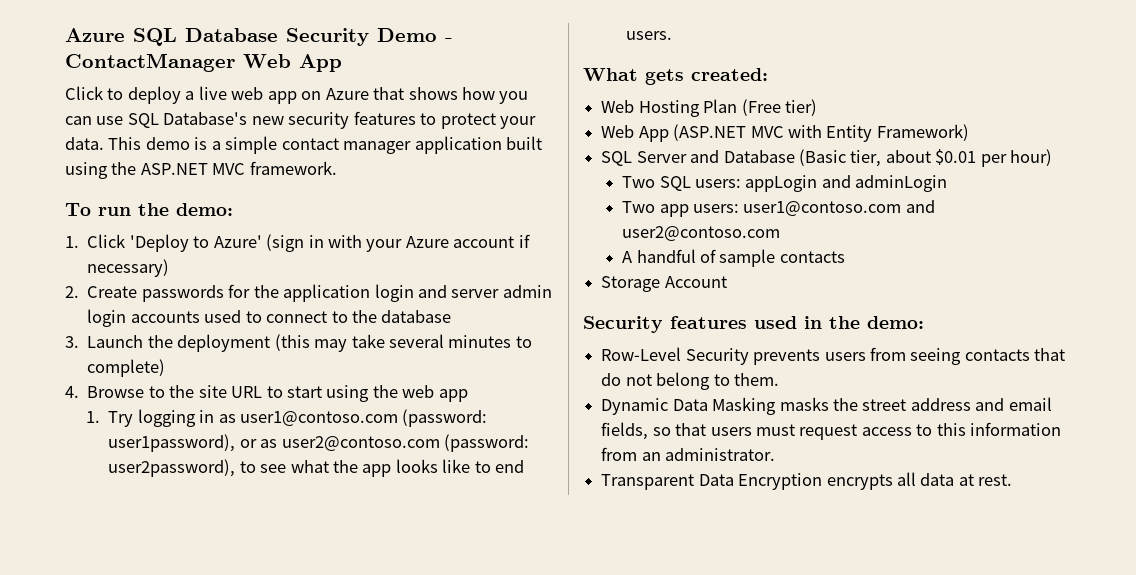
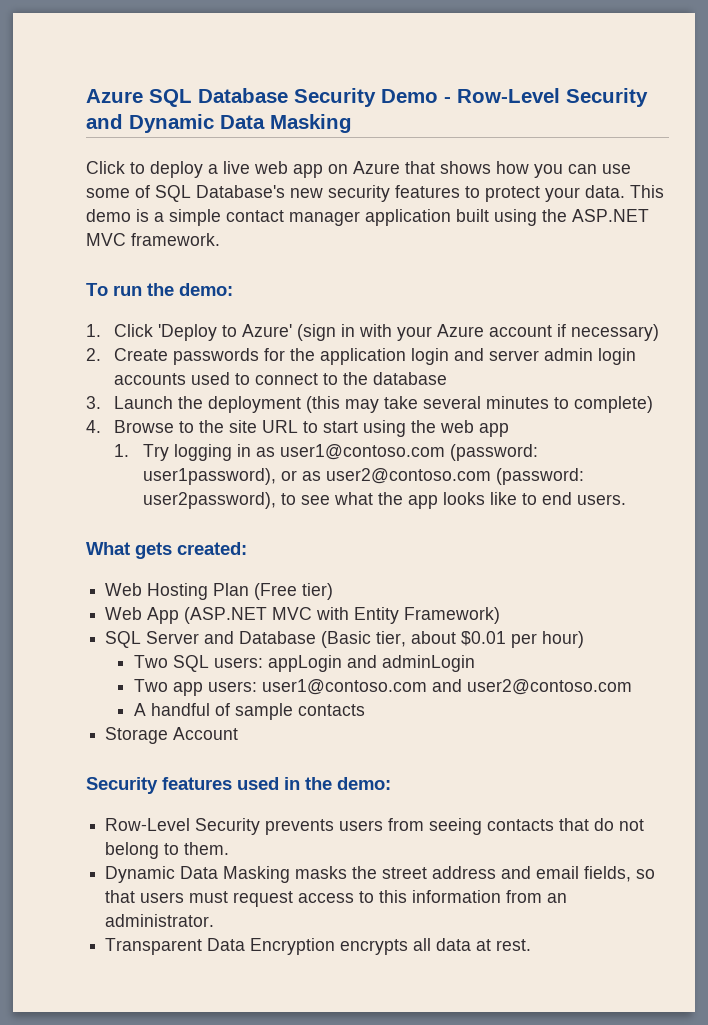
- Azure SQL Database Security Demo - ContactManager Web App
+ Azure SQL Database Security Demo - Row-Level Security and Dynamic Data Masking
- Click to deploy a live web app on Azure that shows how you can use SQL Database's new security features to protect your data.
+ Click to deploy a live web app on Azure that shows how you can use some of SQL Database's new security features to protect your data.

